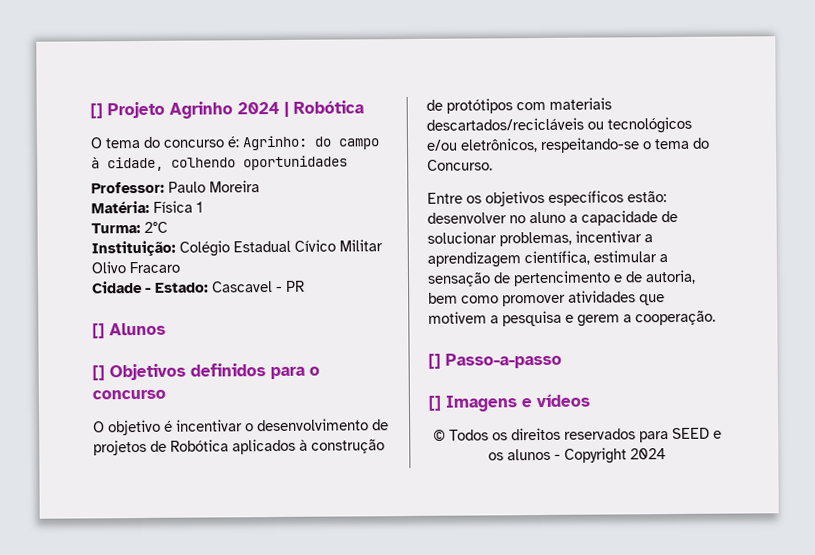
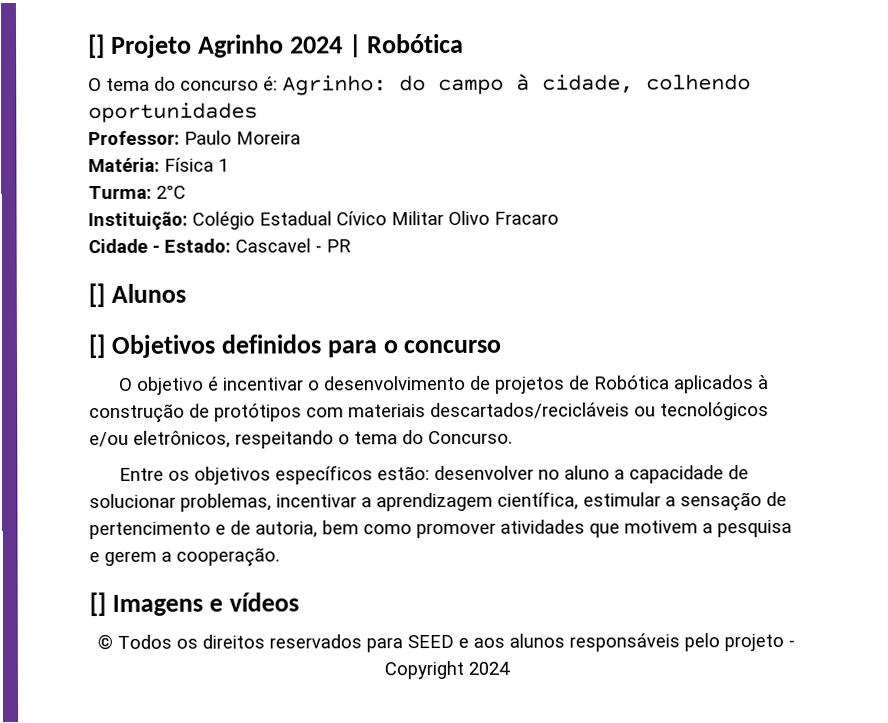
- O objetivo é incentivar o desenvolvimento de projetos de Robótica aplicados à construção de protótipos com materiais descartados/recicláveis ou tecnológicos e/ou eletrônicos, respeitando-se o tema do Concurso.
+ O objetivo é incentivar o desenvolvimento de projetos de Robótica aplicados à construção de protótipos com materiais descartados/recicláveis ou tecnológicos e/ou eletrônicos, respeitando o tema do Concurso.
- [] Passo-a-passo
- © Todos os direitos reservados para SEED e os alunos - Copyright 2024
+ © Todos os direitos reservados para SEED e aos alunos responsáveis pelo projeto - Copyright 2024

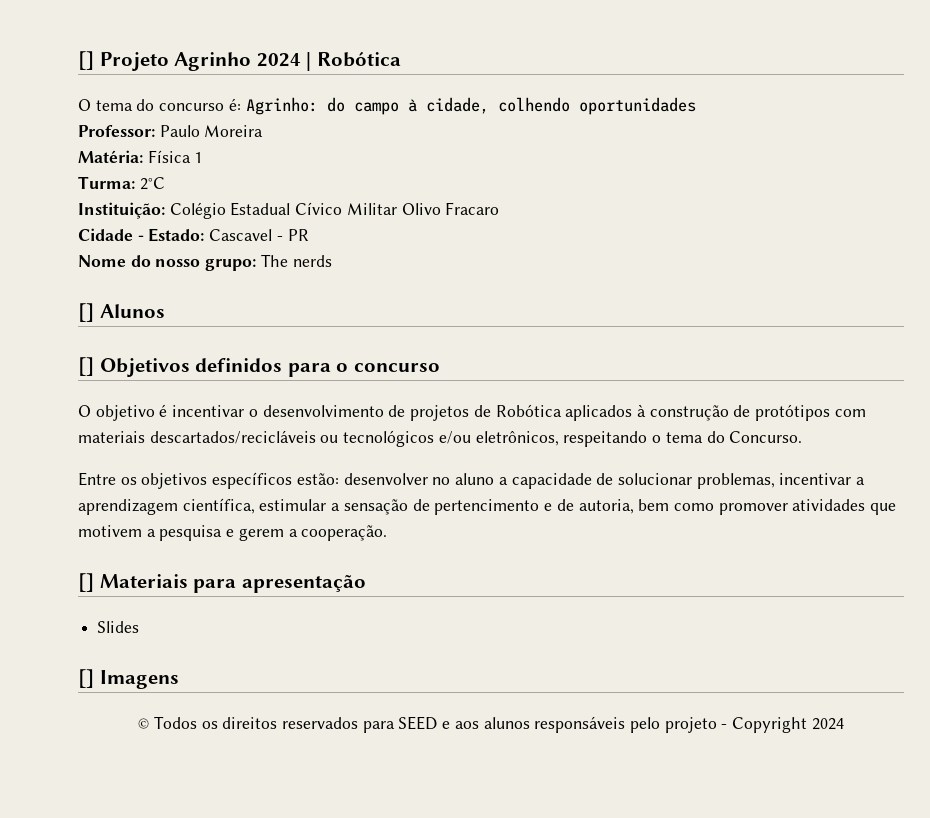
+ Nome do nosso grupo: The nerds
+ [] Materiais para apresentação
+ Slides
- [] Imagens e vídeos
+ [] Imagens

